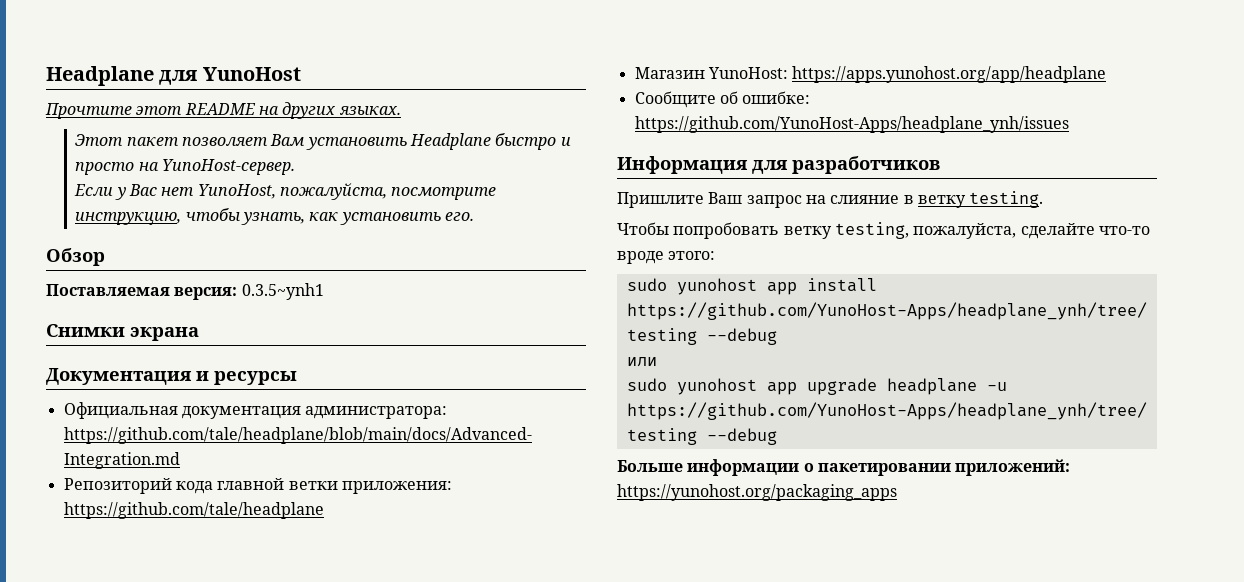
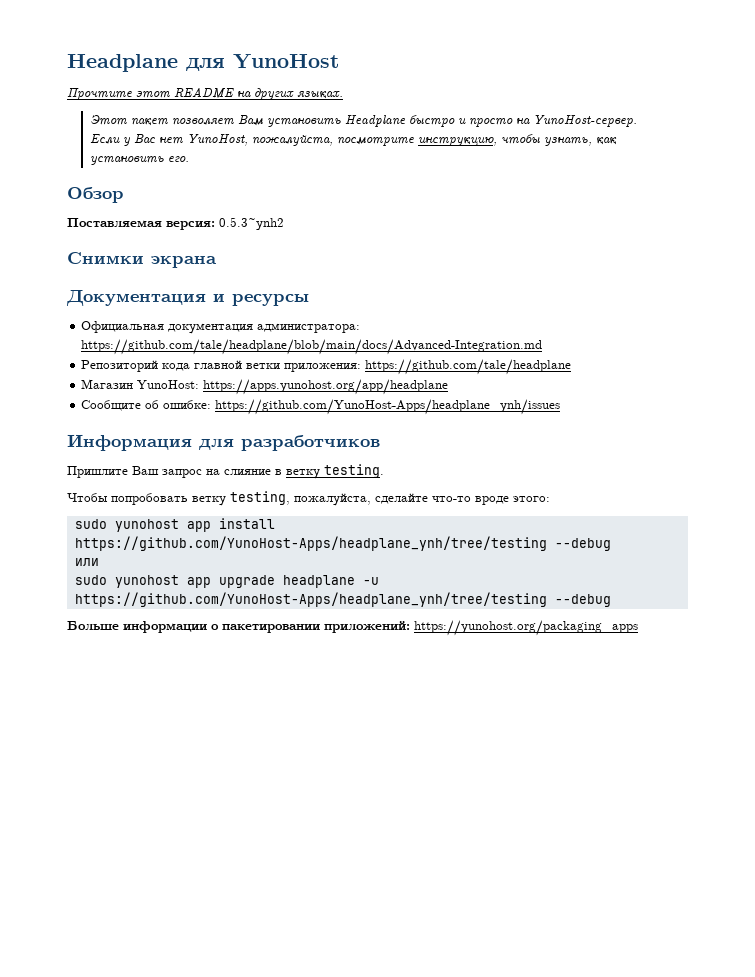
- Поставляемая версия: 0.3.5~ynh1
+ Поставляемая версия: 0.5.3~ynh2

